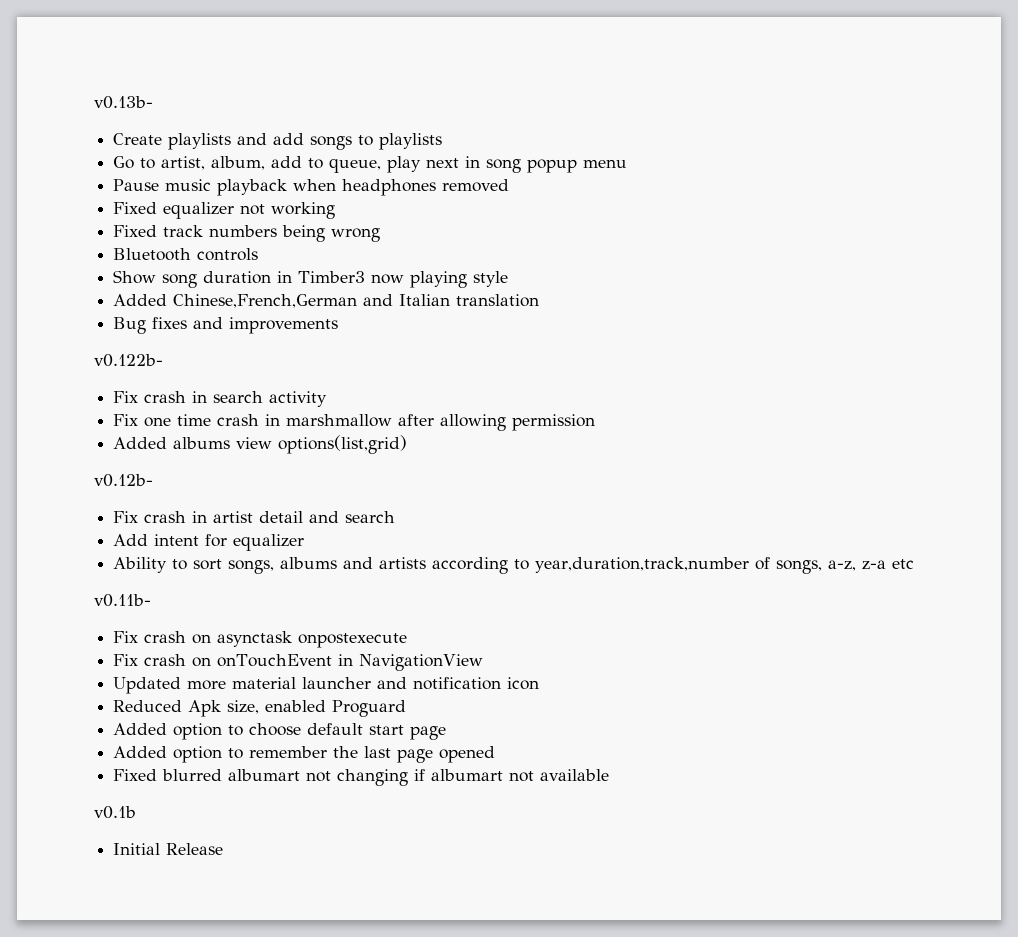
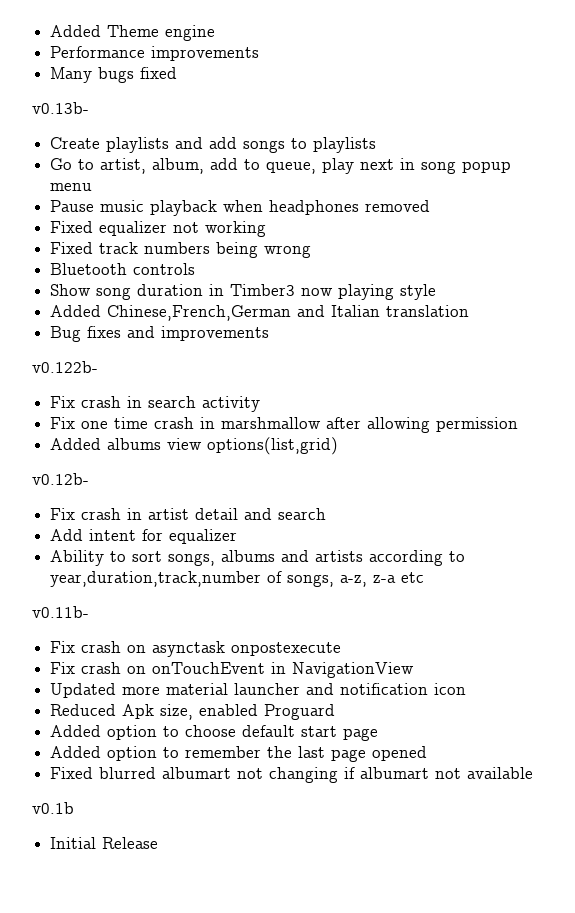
+ Added Theme engine
+ Performance improvements
+ Many bugs fixed

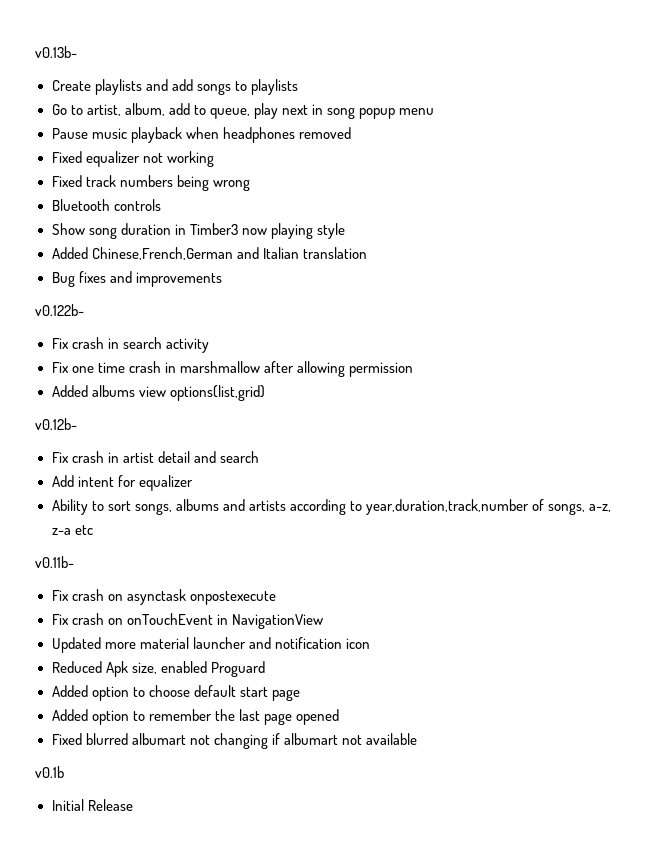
- Added Theme engine
- Performance improvements
- Many bugs fixed

